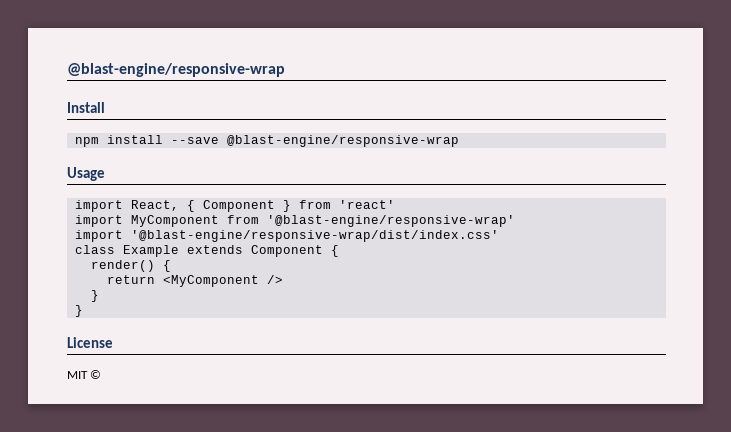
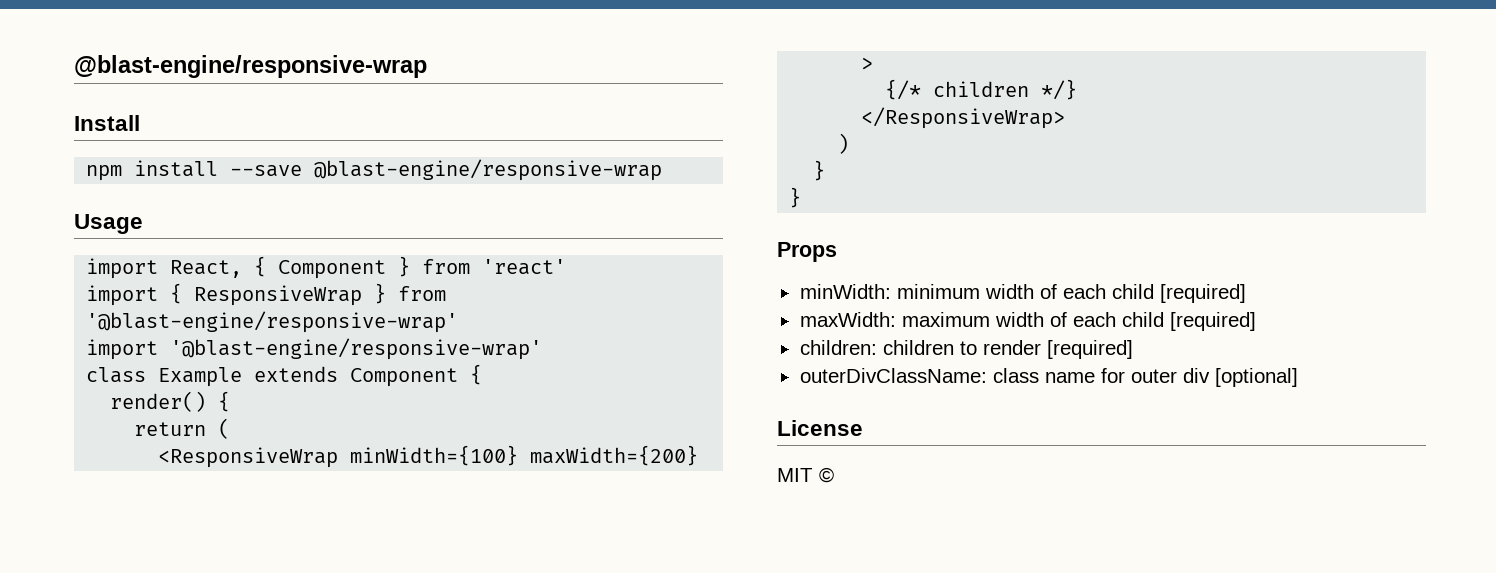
- import MyComponent from '@blast-engine/responsive-wrap'
+ import { ResponsiveWrap } from '@blast-engine/responsive-wrap'
- import '@blast-engine/responsive-wrap/dist/index.css'
+ import '@blast-engine/responsive-wrap'
- return <MyComponent />
+ return (
+ <ResponsiveWrap minWidth={100} maxWidth={200} >
+ {/* children */}
+ </ResponsiveWrap>
+ )
  }
  }
+ Props
+ minWidth: minimum width of each child [required]
+ maxWidth: maximum width of each child [required]
+ children: children to render [required]
+ outerDivClassName: class name for outer div [optional]

